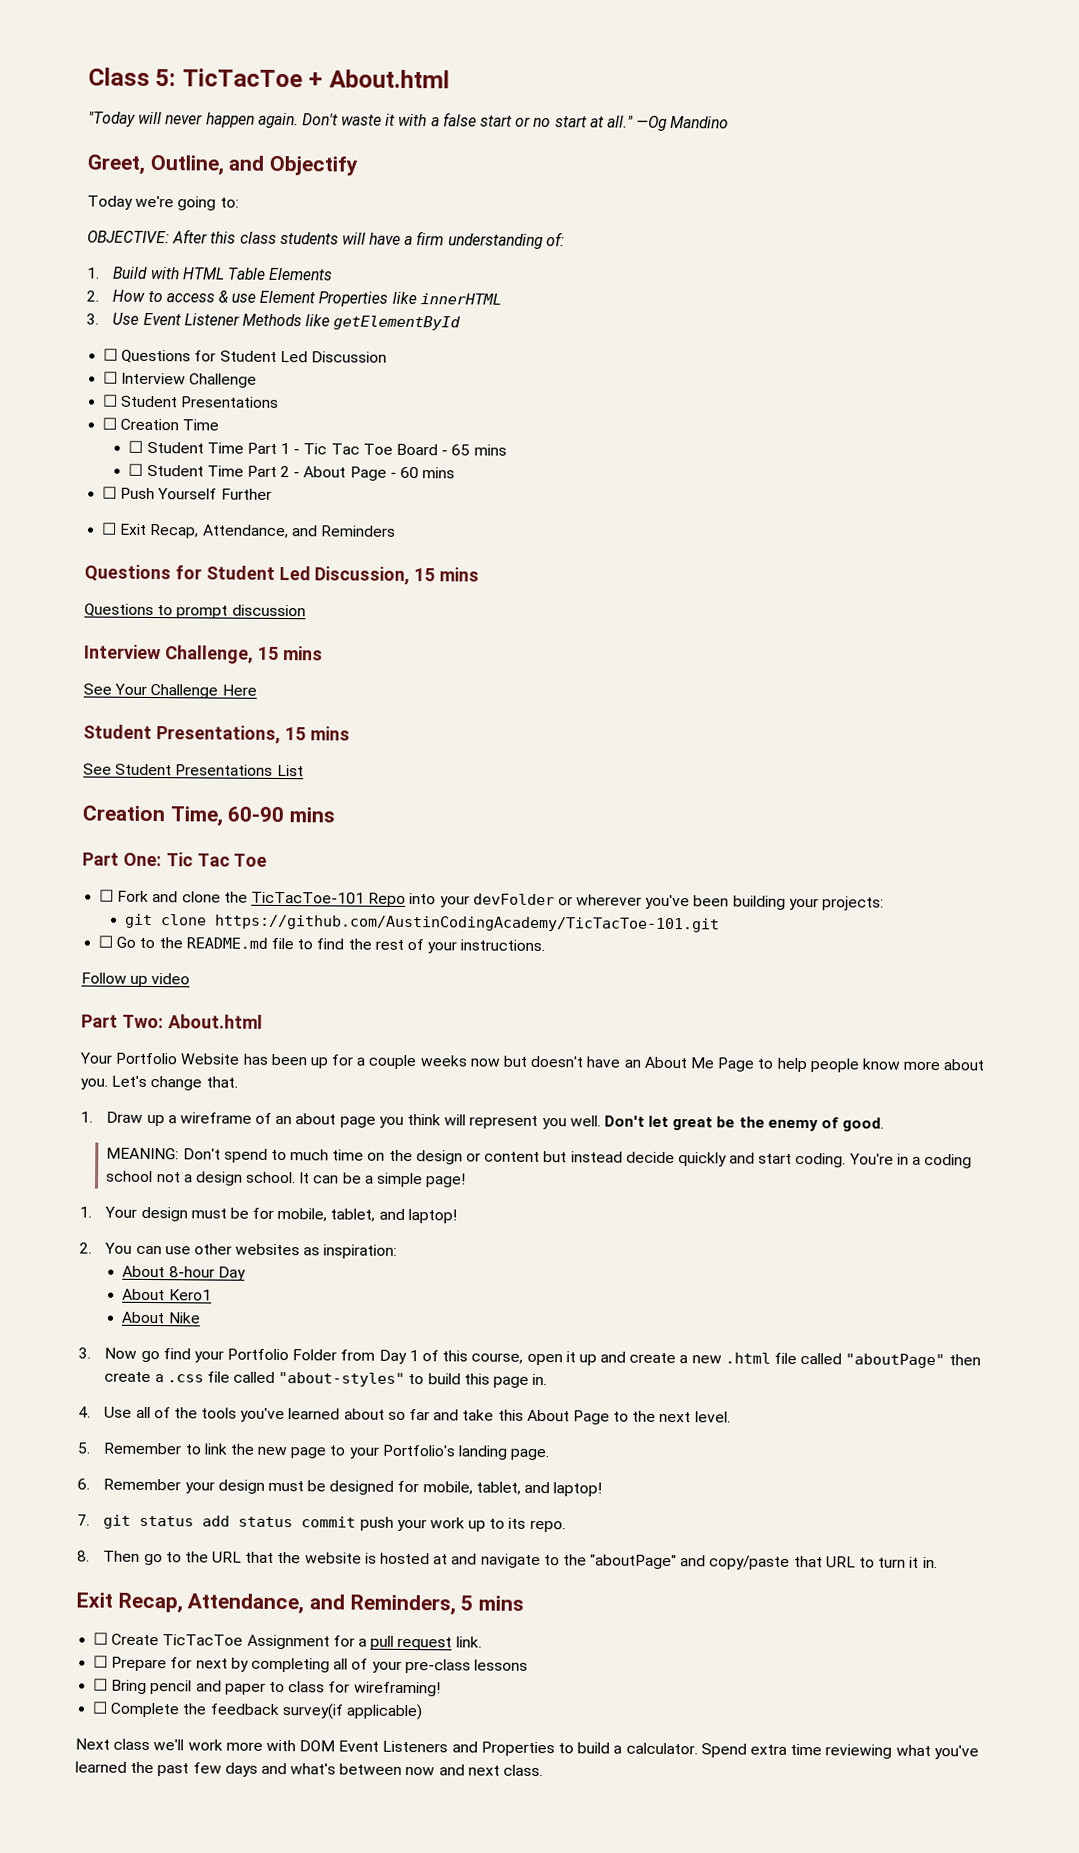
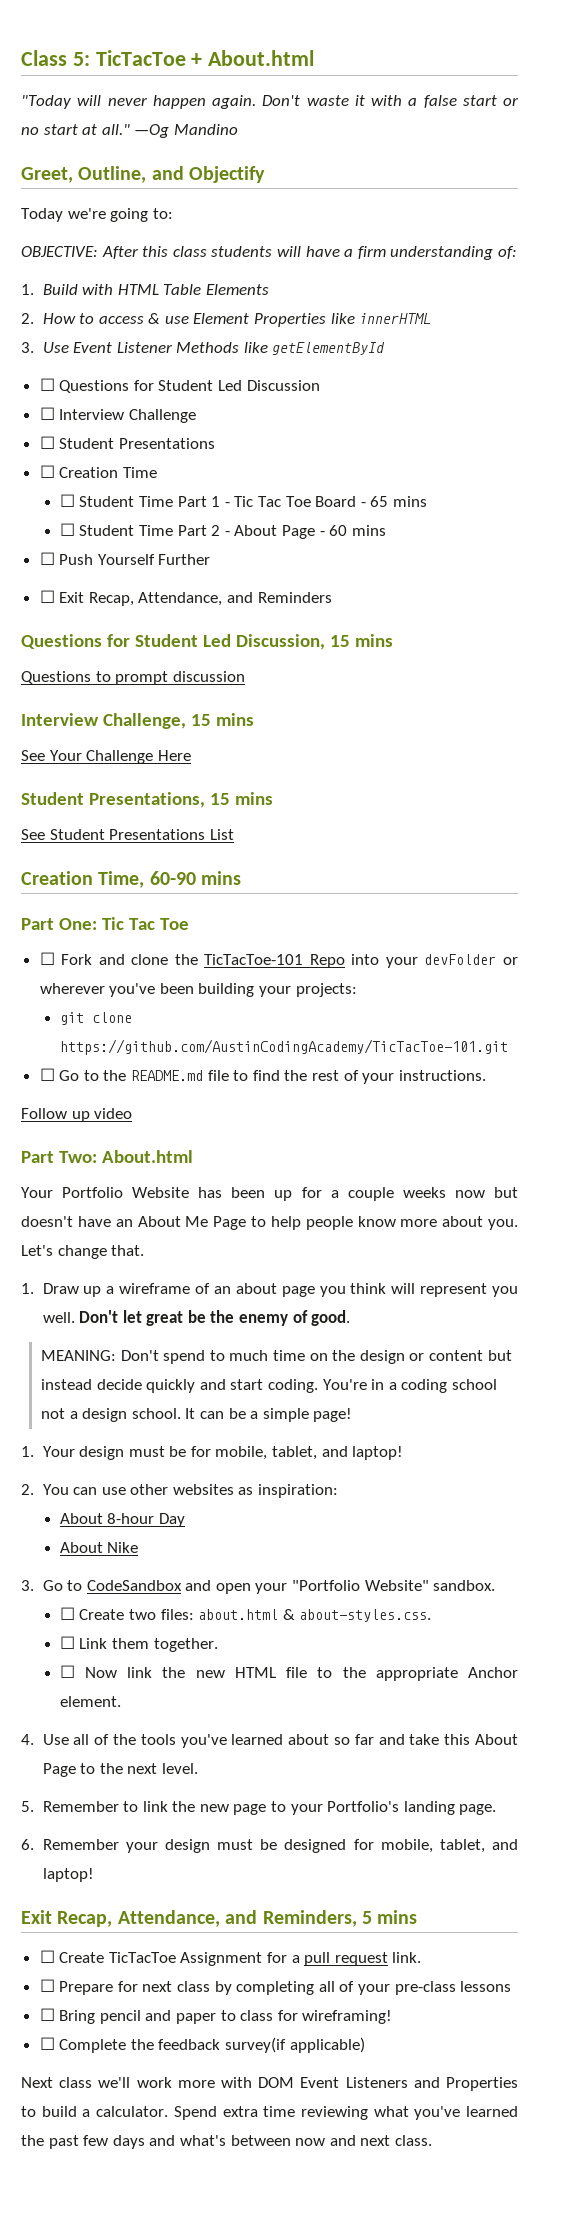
- About Kero1
- 3. Now go find your Portfolio Folder from Day 1 of this course, open it up and create a new .html file called "aboutPage" then create a .css file called "about-styles" to build this page in.
+ 3. Go to CodeSandbox and open your "Portfolio Website" sandbox.
+ ☐ Create two files: about.html & about-styles.css.
+ ☐ Link them together.
+ ☐ Now link the new HTML file to the appropriate Anchor element.
- 7. git status add status commit push your work up to its repo.
- 8. Then go to the URL that the website is hosted at and navigate to the "aboutPage" and copy/paste that URL to turn it in.
- ☐ Prepare for next by completing all of your pre-class lessons
+ ☐ Prepare for next class by completing all of your pre-class lessons

